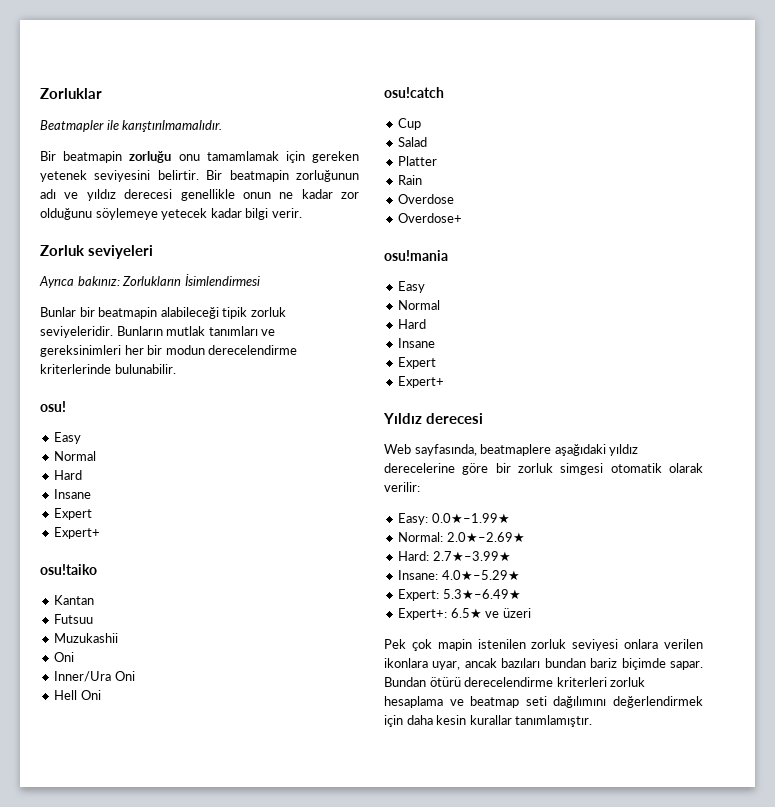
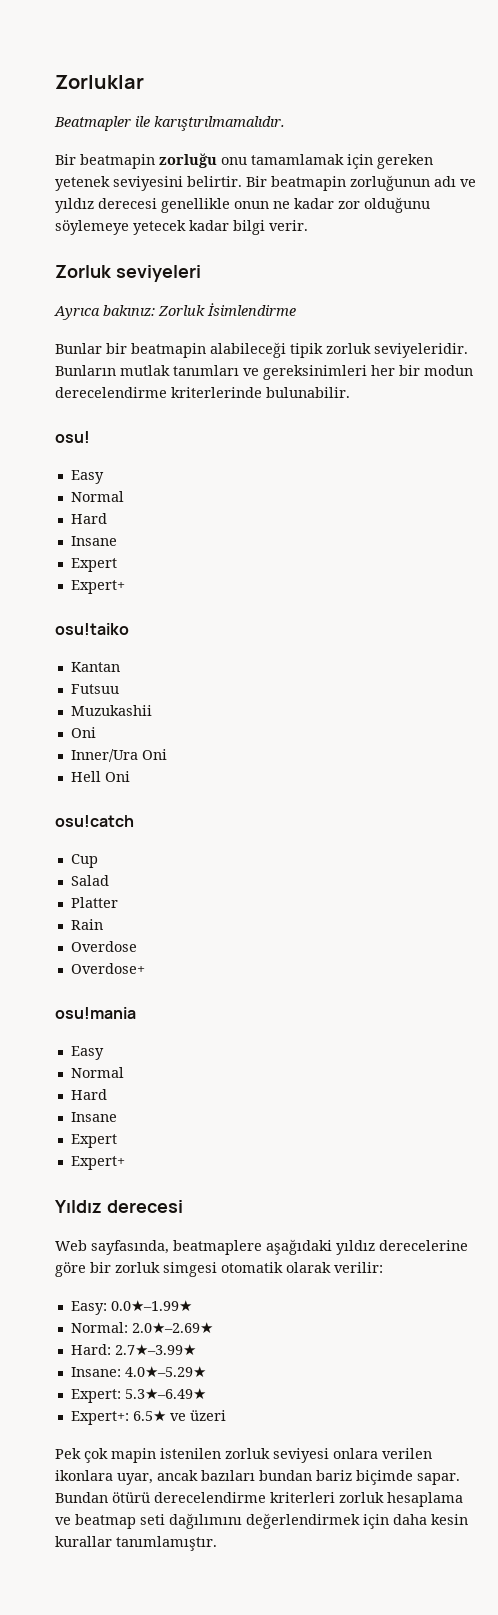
- Ayrıca bakınız: Zorlukların İsimlendirmesi
+ Ayrıca bakınız: Zorluk İsimlendirme

